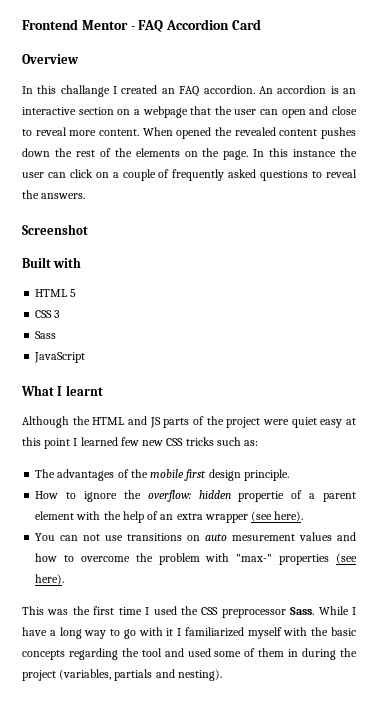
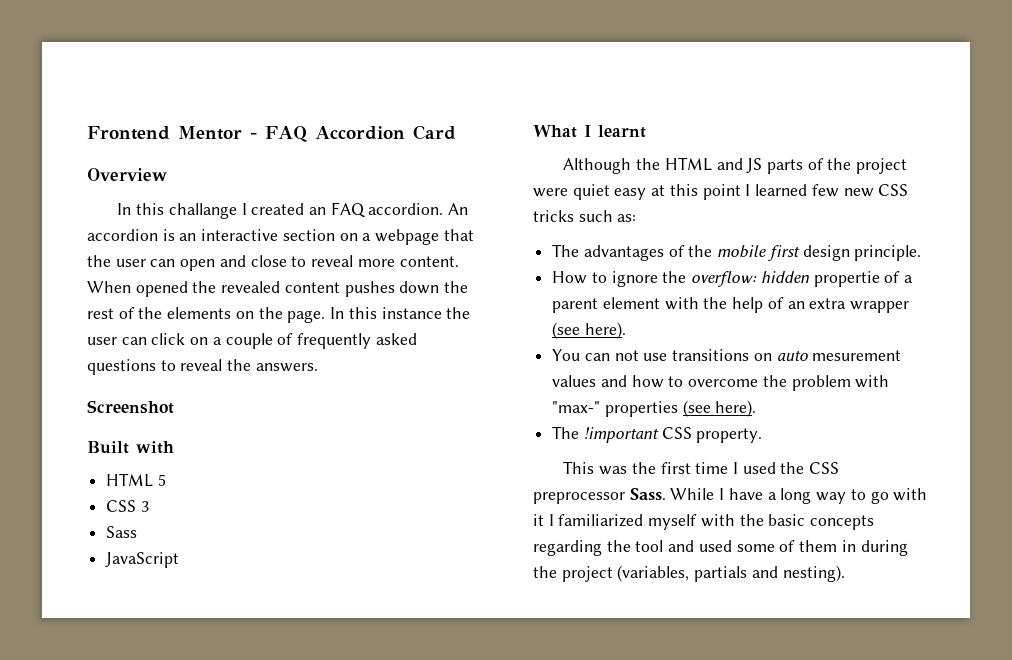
+ The !important CSS property.

